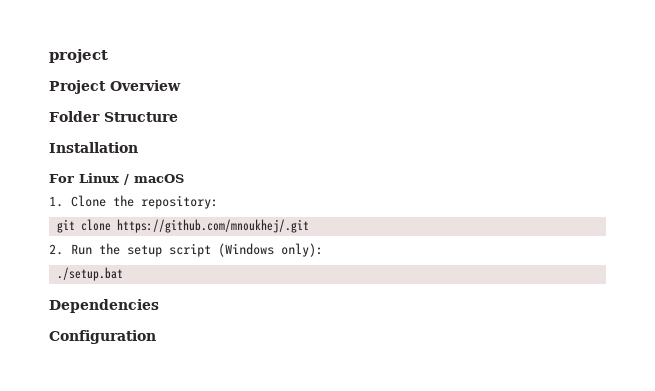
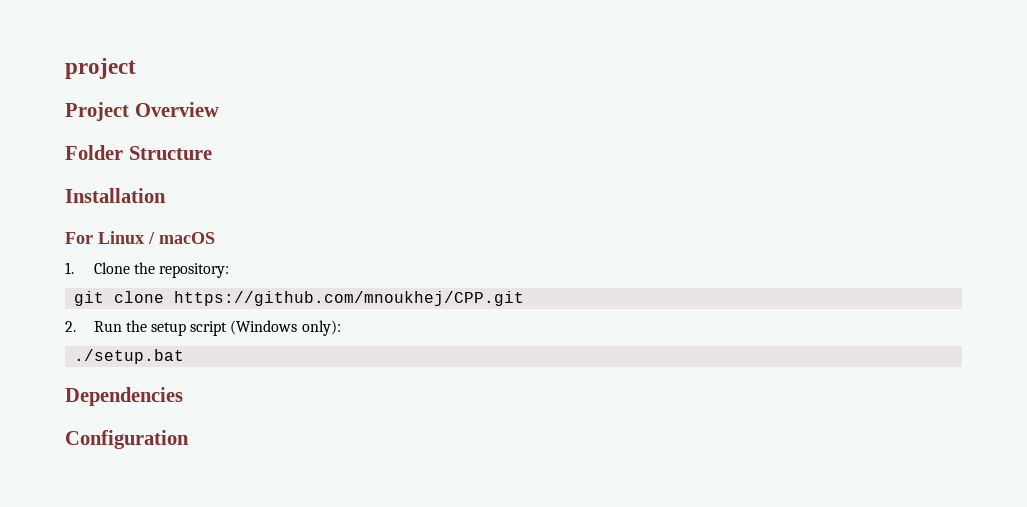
- git clone https://github.com/mnoukhej/.git
+ git clone https://github.com/mnoukhej/CPP.git

